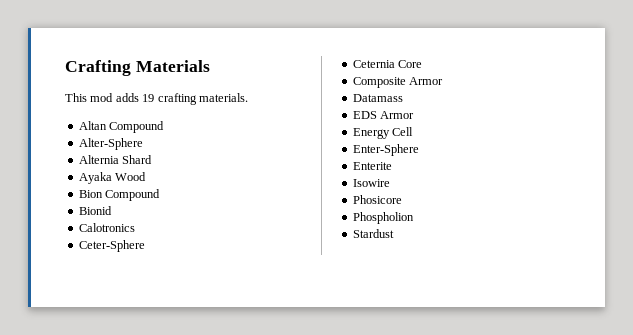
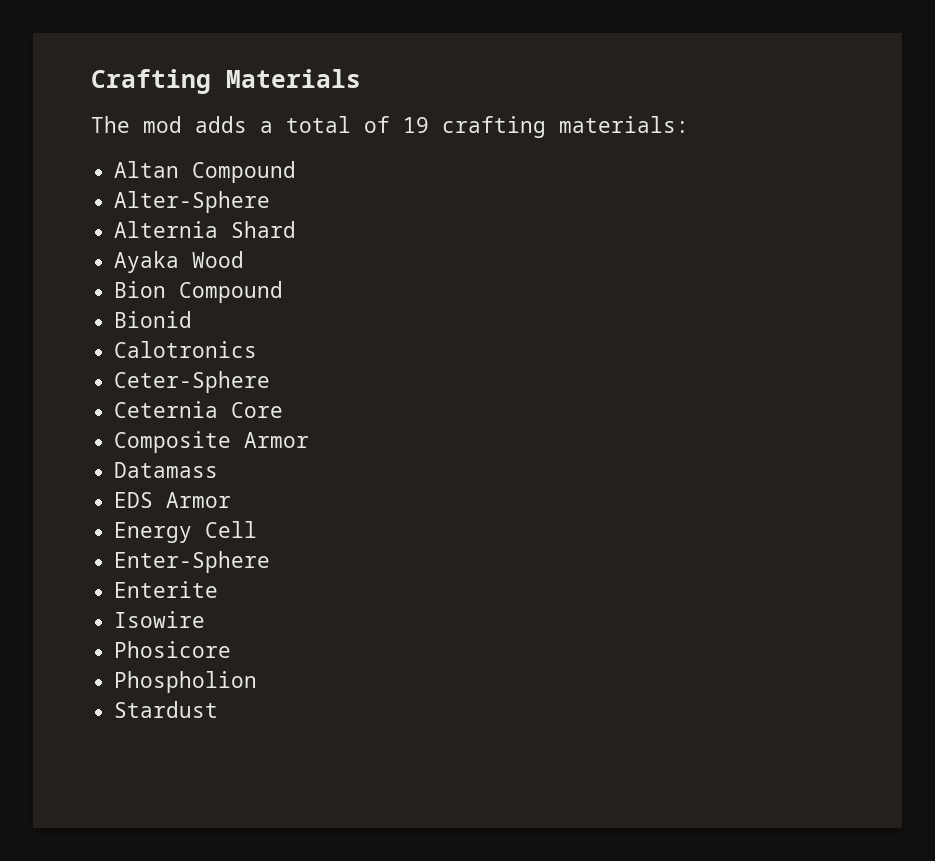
- This mod adds 19 crafting materials.
+ The mod adds a total of 19 crafting materials:

